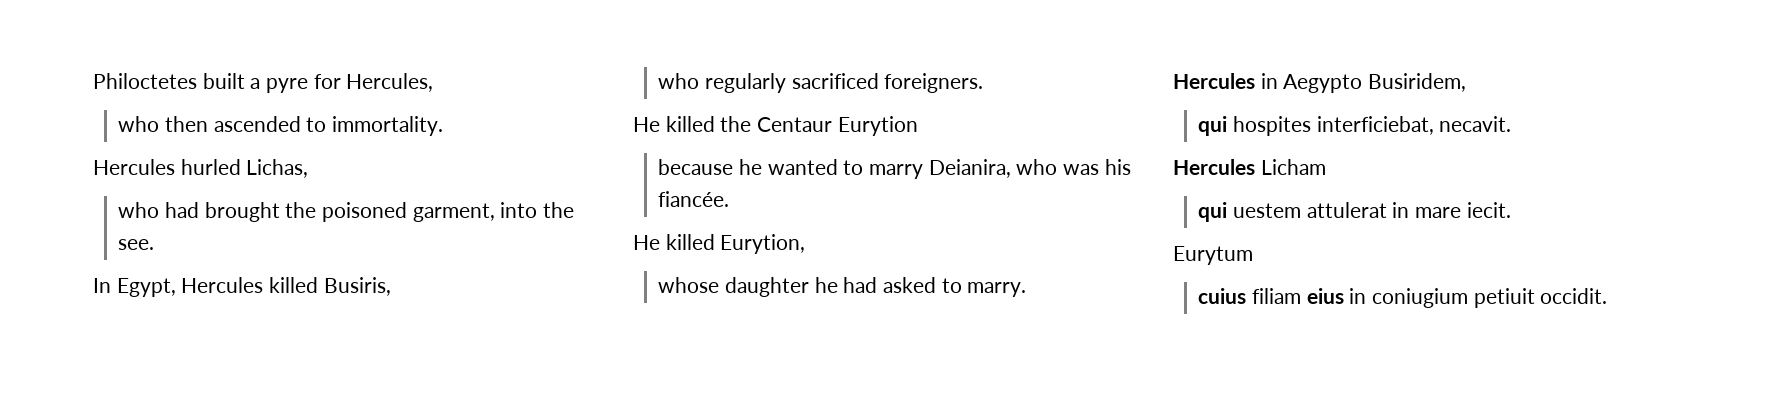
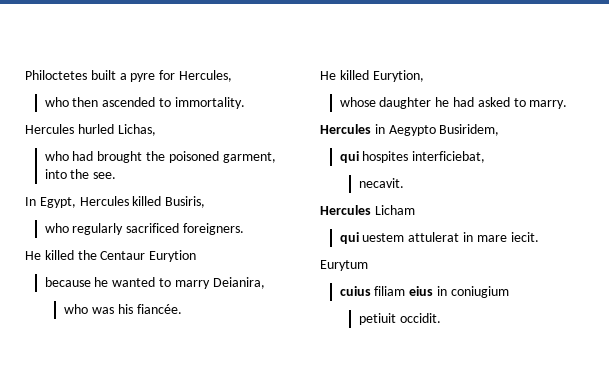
- because he wanted to marry Deianira, who was his fiancée.
+ because he wanted to marry Deianira,
+ who was his fiancée.
- qui hospites interficiebat, necavit.
+ qui hospites interficiebat,
+ necavit.
- cuius filiam eius in coniugium petiuit occidit.
+ cuius filiam eius in coniugium
+ petiuit occidit.

